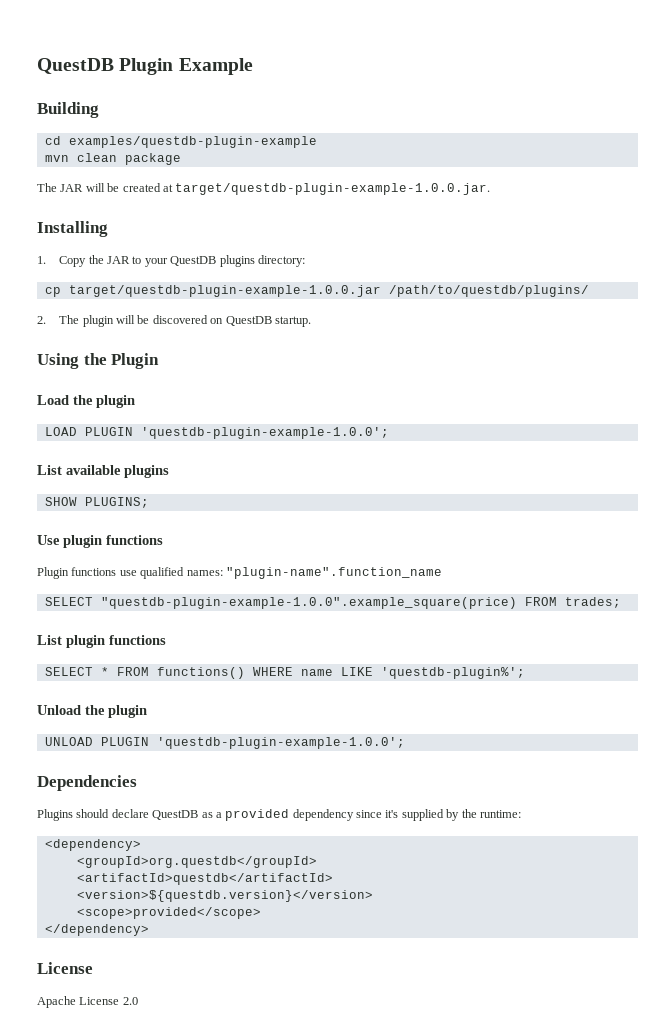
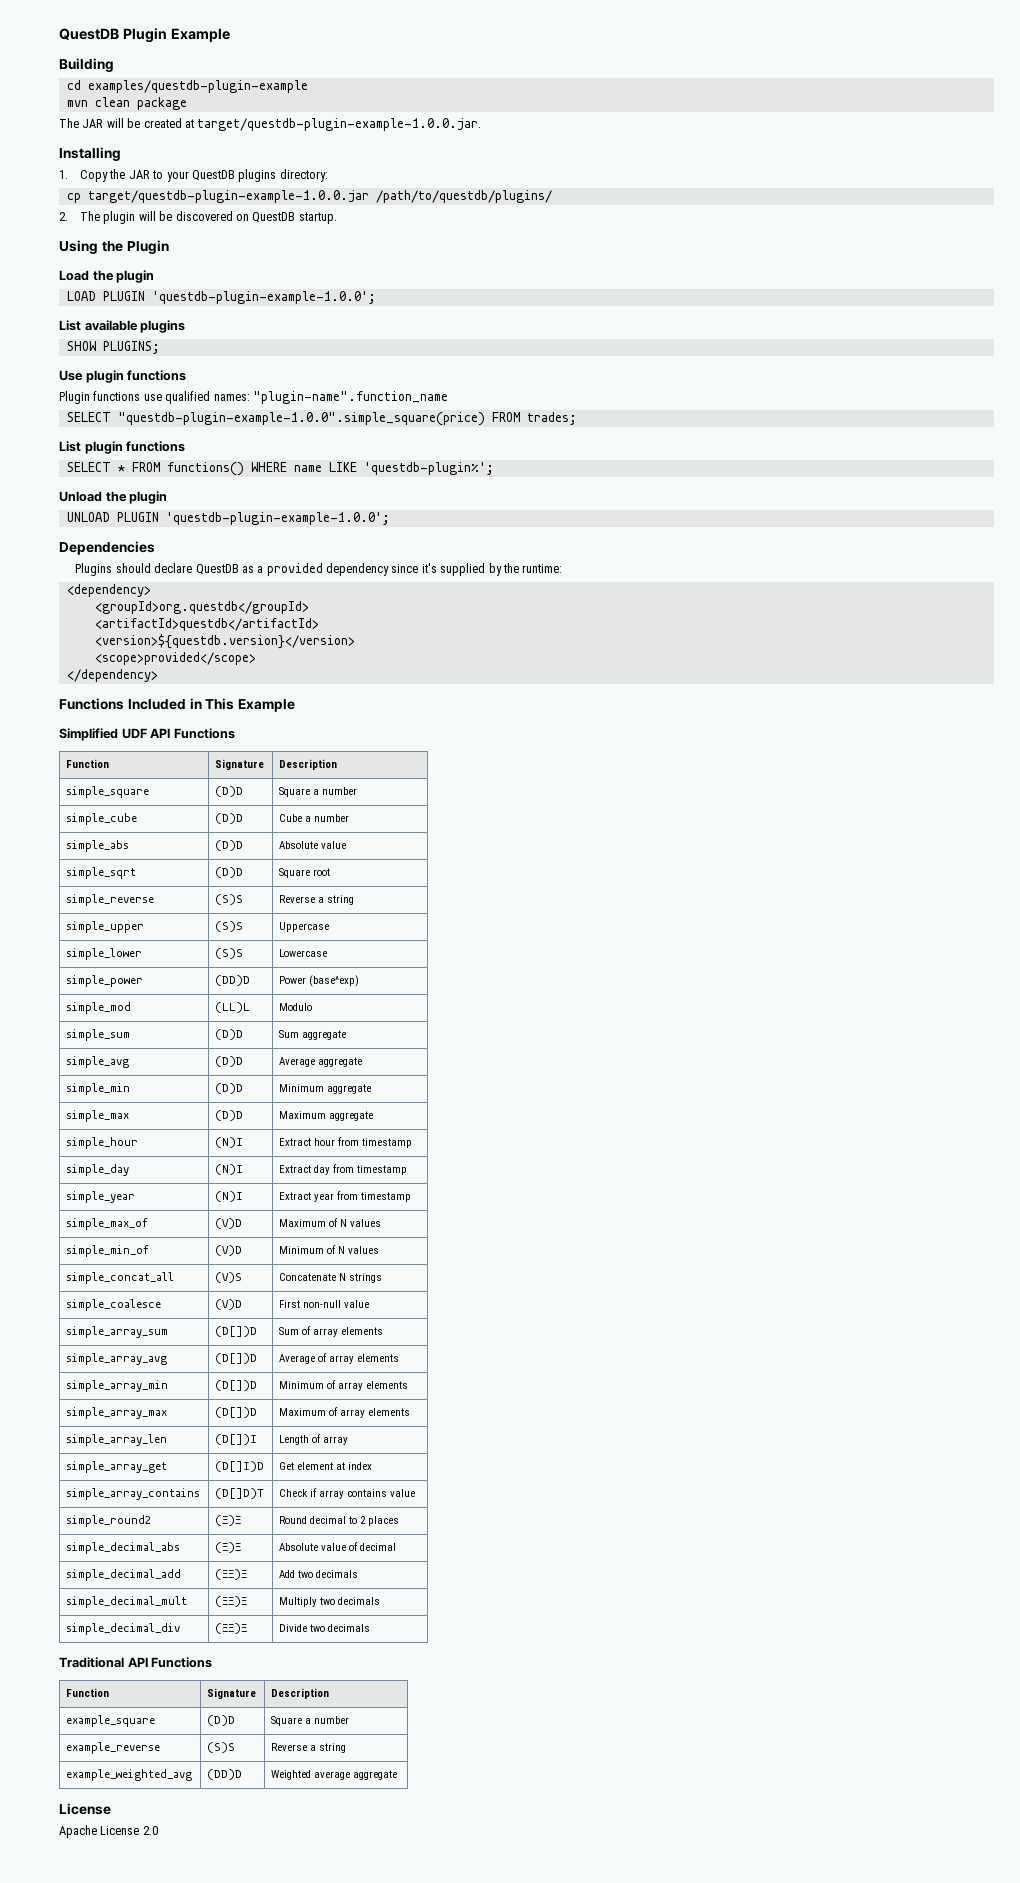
- SELECT "questdb-plugin-example-1.0.0".example_square(price) FROM trades;
+ SELECT "questdb-plugin-example-1.0.0".simple_square(price) FROM trades;
+ Functions Included in This Example
+ Simplified UDF API Functions
+ Function | Signature | Description
+ simple_square | (D)D | Square a number
+ simple_cube | (D)D | Cube a number
+ simple_abs | (D)D | Absolute value
+ simple_sqrt | (D)D | Square root
+ simple_reverse | (S)S | Reverse a string
+ simple_upper | (S)S | Uppercase
+ simple_lower | (S)S | Lowercase
+ simple_power | (DD)D | Power (base^exp)
+ simple_mod | (LL)L | Modulo
+ simple_sum | (D)D | Sum aggregate
+ simple_avg | (D)D | Average aggregate
+ simple_min | (D)D | Minimum aggregate
+ simple_max | (D)D | Maximum aggregate
+ simple_hour | (N)I | Extract hour from timestamp
+ simple_day | (N)I | Extract day from timestamp
+ simple_year | (N)I | Extract year from timestamp
+ simple_max_of | (V)D | Maximum of N values
+ simple_min_of | (V)D | Minimum of N values
+ simple_concat_all | (V)S | Concatenate N strings
+ simple_coalesce | (V)D | First non-null value
+ simple_array_sum | (D[])D | Sum of array elements
+ simple_array_avg | (D[])D | Average of array elements
+ simple_array_min | (D[])D | Minimum of array elements
+ simple_array_max | (D[])D | Maximum of array elements
+ simple_array_len | (D[])I | Length of array
+ simple_array_get | (D[]I)D | Get element at index
+ simple_array_contains | (D[]D)T | Check if array contains value
+ simple_round2 | (Ξ)Ξ | Round decimal to 2 places
+ simple_decimal_abs | (Ξ)Ξ | Absolute value of decimal
+ simple_decimal_add | (ΞΞ)Ξ | Add two decimals
+ simple_decimal_mult | (ΞΞ)Ξ | Multiply two decimals
+ simple_decimal_div | (ΞΞ)Ξ | Divide two decimals
+ Traditional API Functions
+ Function | Signature | Description
+ example_square | (D)D | Square a number
+ example_reverse | (S)S | Reverse a string
+ example_weighted_avg | (DD)D | Weighted average aggregate

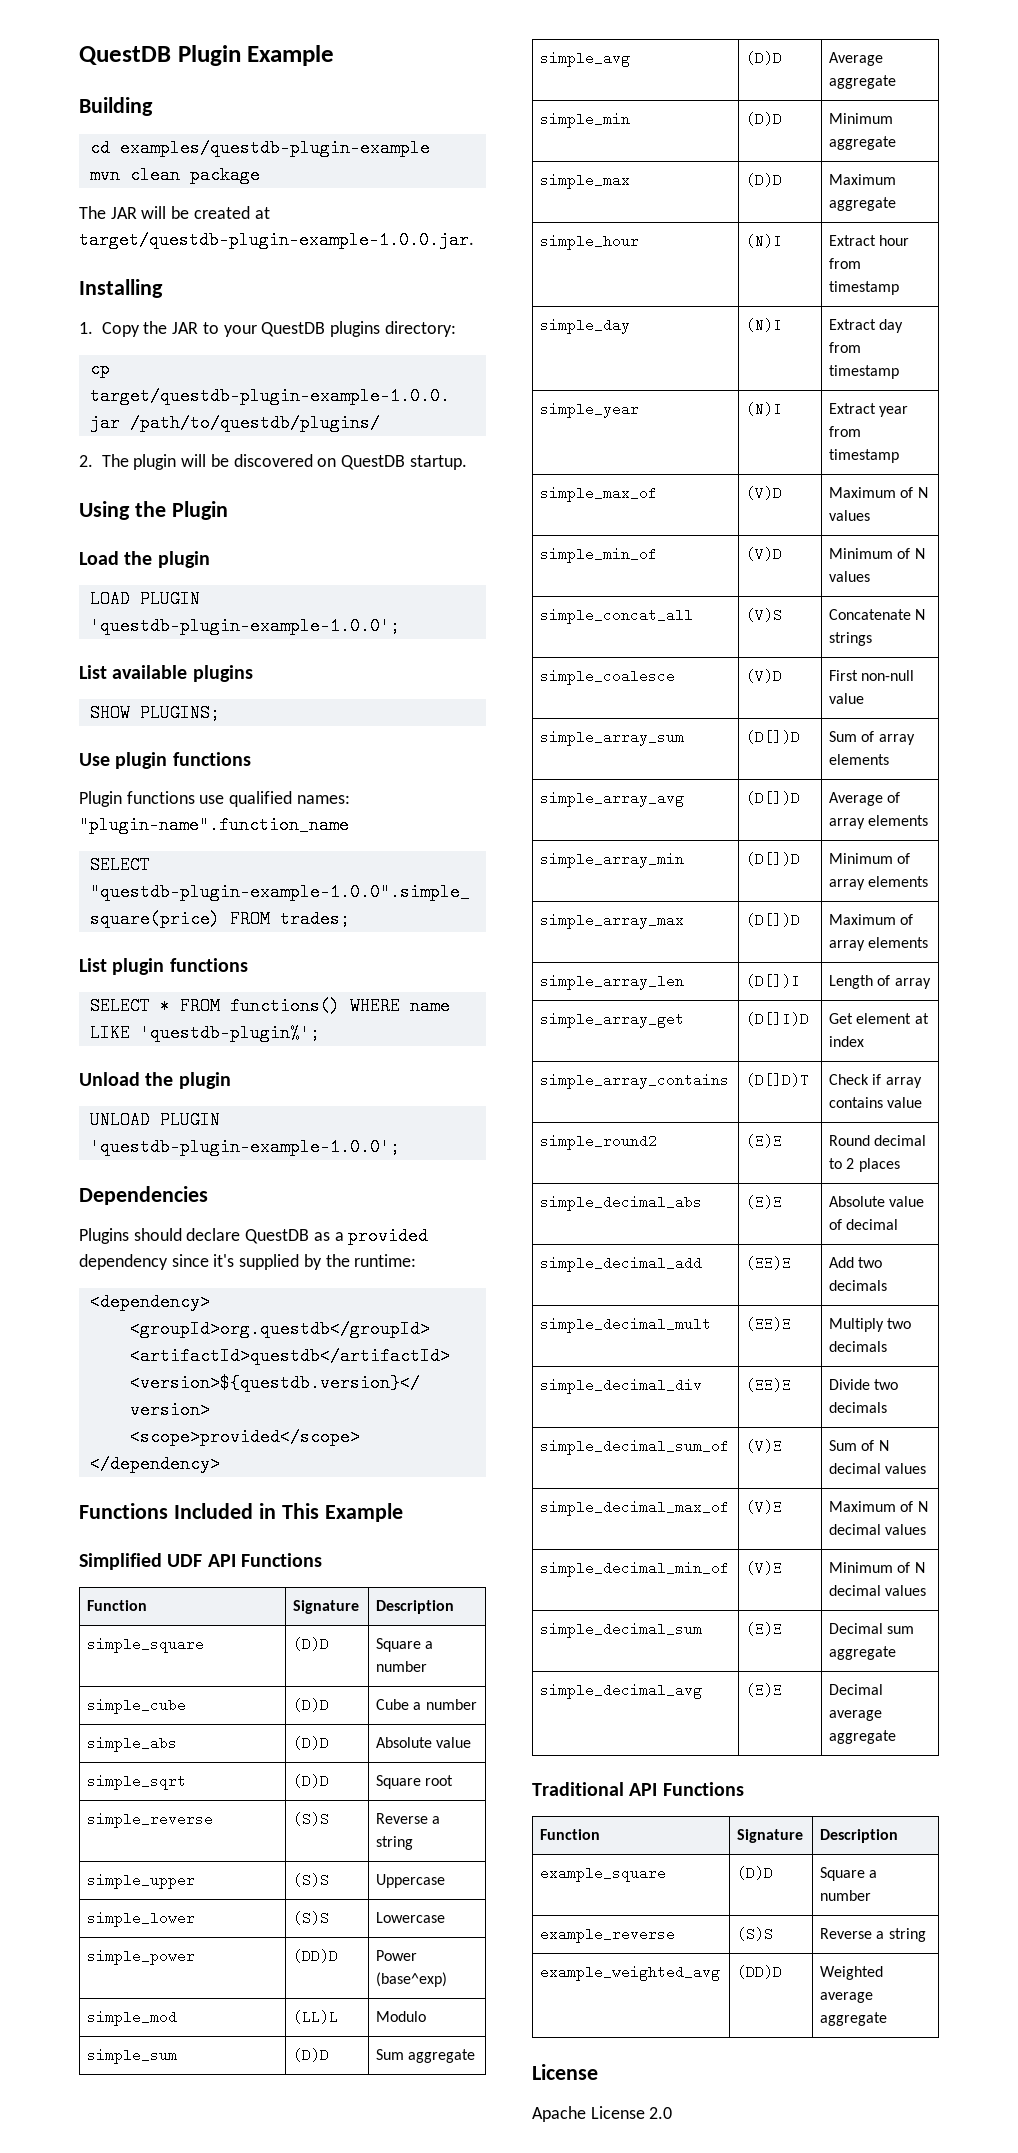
+ simple_decimal_sum_of | (V)Ξ | Sum of N decimal values
+ simple_decimal_max_of | (V)Ξ | Maximum of N decimal values
+ simple_decimal_min_of | (V)Ξ | Minimum of N decimal values
+ simple_decimal_sum | (Ξ)Ξ | Decimal sum aggregate
+ simple_decimal_avg | (Ξ)Ξ | Decimal average aggregate

